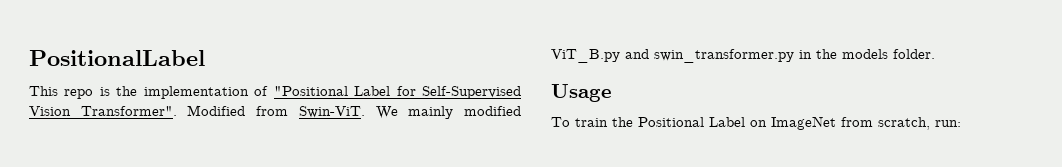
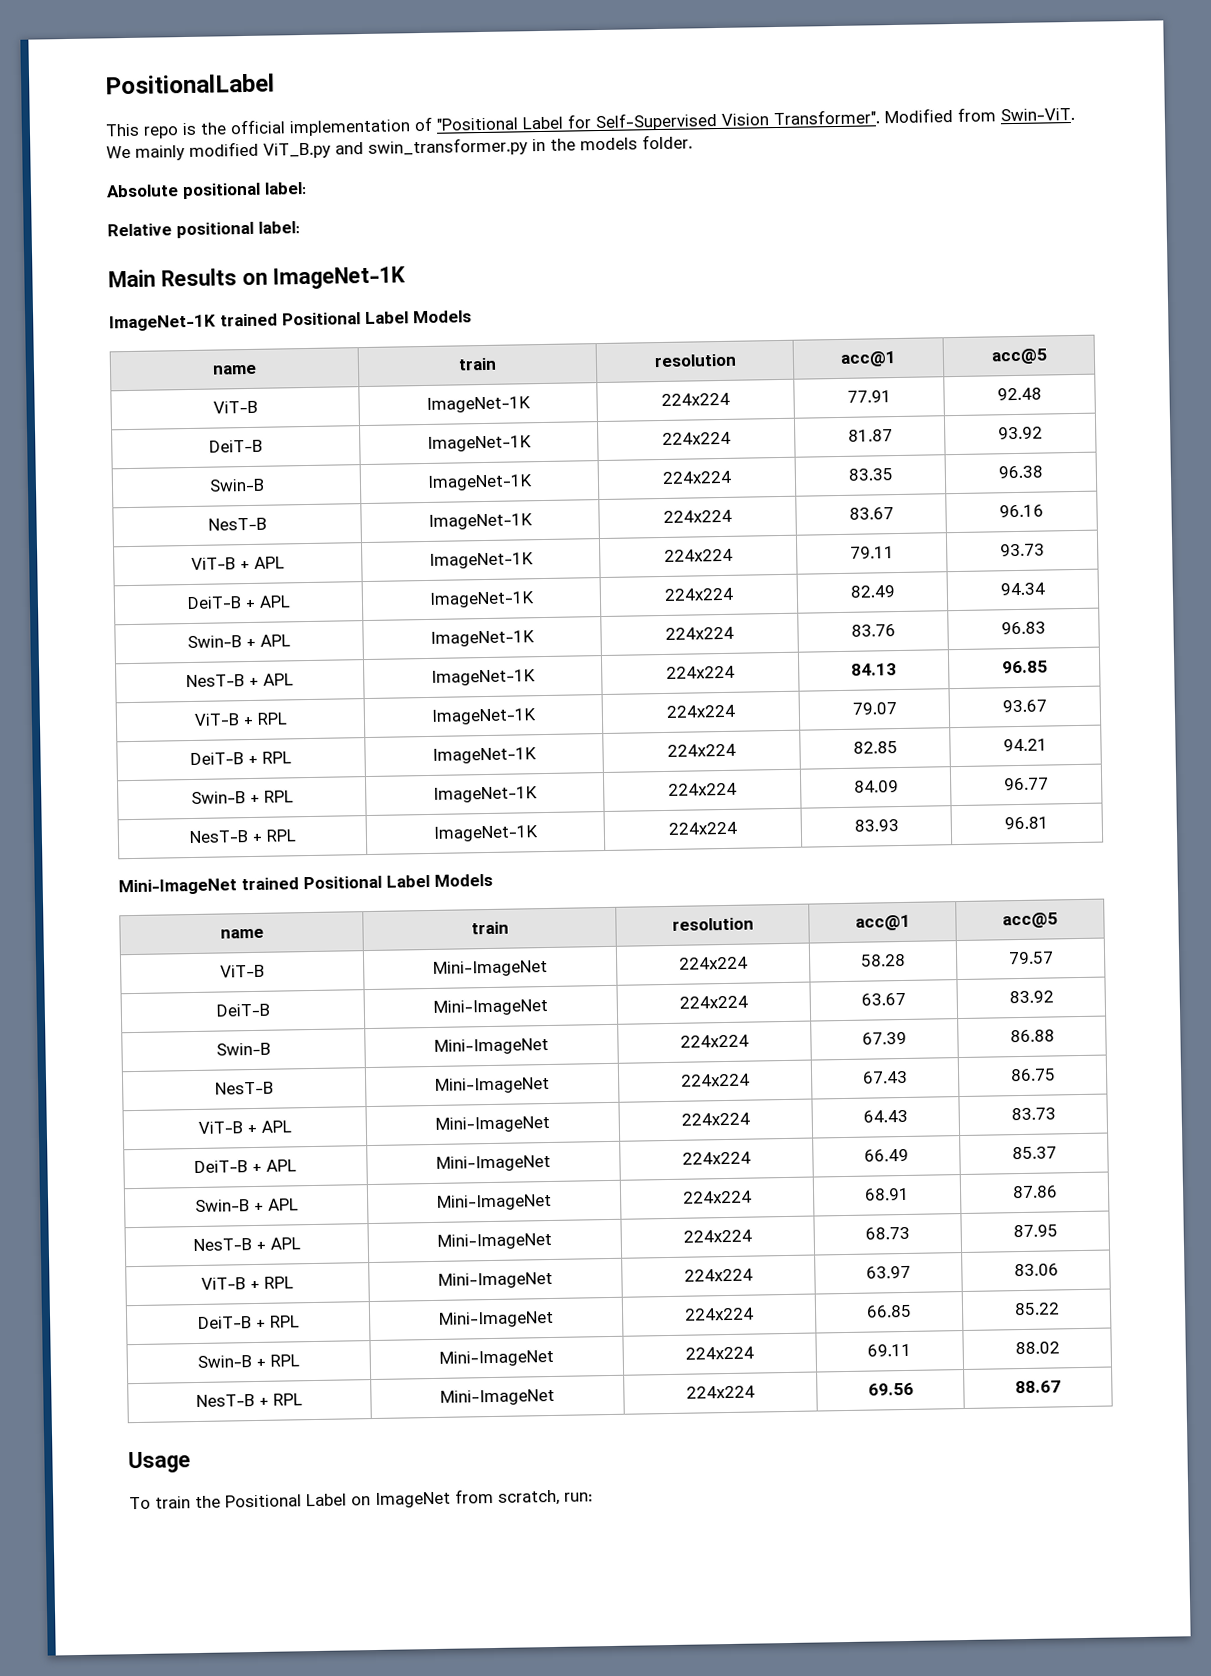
- This repo is the implementation of "Positional Label for Self-Supervised Vision Transformer".
+ This repo is the official implementation of "Positional Label for Self-Supervised Vision Transformer".
+ Absolute positional label:
+ Relative positional label:
+ Main Results on ImageNet-1K
+ ImageNet-1K trained Positional Label Models
+ name | train | resolution | acc@1 | acc@5
+ ViT-B | ImageNet-1K | 224x224 | 77.91 | 92.48
+ DeiT-B | ImageNet-1K | 224x224 | 81.87 | 93.92
+ Swin-B | ImageNet-1K | 224x224 | 83.35 | 96.38
+ NesT-B | ImageNet-1K | 224x224 | 83.67 | 96.16
+ ViT-B + APL | ImageNet-1K | 224x224 | 79.11 | 93.73
+ DeiT-B + APL | ImageNet-1K | 224x224 | 82.49 | 94.34
+ Swin-B + APL | ImageNet-1K | 224x224 | 83.76 | 96.83
+ NesT-B + APL | ImageNet-1K | 224x224 | 84.13 | 96.85
+ ViT-B + RPL | ImageNet-1K | 224x224 | 79.07 | 93.67
+ DeiT-B + RPL | ImageNet-1K | 224x224 | 82.85 | 94.21
+ Swin-B + RPL | ImageNet-1K | 224x224 | 84.09 | 96.77
+ NesT-B + RPL | ImageNet-1K | 224x224 | 83.93 | 96.81
+ Mini-ImageNet trained Positional Label Models
+ name | train | resolution | acc@1 | acc@5
+ ViT-B | Mini-ImageNet | 224x224 | 58.28 | 79.57
+ DeiT-B | Mini-ImageNet | 224x224 | 63.67 | 83.92
+ Swin-B | Mini-ImageNet | 224x224 | 67.39 | 86.88
+ NesT-B | Mini-ImageNet | 224x224 | 67.43 | 86.75
+ ViT-B + APL | Mini-ImageNet | 224x224 | 64.43 | 83.73
+ DeiT-B + APL | Mini-ImageNet | 224x224 | 66.49 | 85.37
+ Swin-B + APL | Mini-ImageNet | 224x224 | 68.91 | 87.86
+ NesT-B + APL | Mini-ImageNet | 224x224 | 68.73 | 87.95
+ ViT-B + RPL | Mini-ImageNet | 224x224 | 63.97 | 83.06
+ DeiT-B + RPL | Mini-ImageNet | 224x224 | 66.85 | 85.22
+ Swin-B + RPL | Mini-ImageNet | 224x224 | 69.11 | 88.02
+ NesT-B + RPL | Mini-ImageNet | 224x224 | 69.56 | 88.67

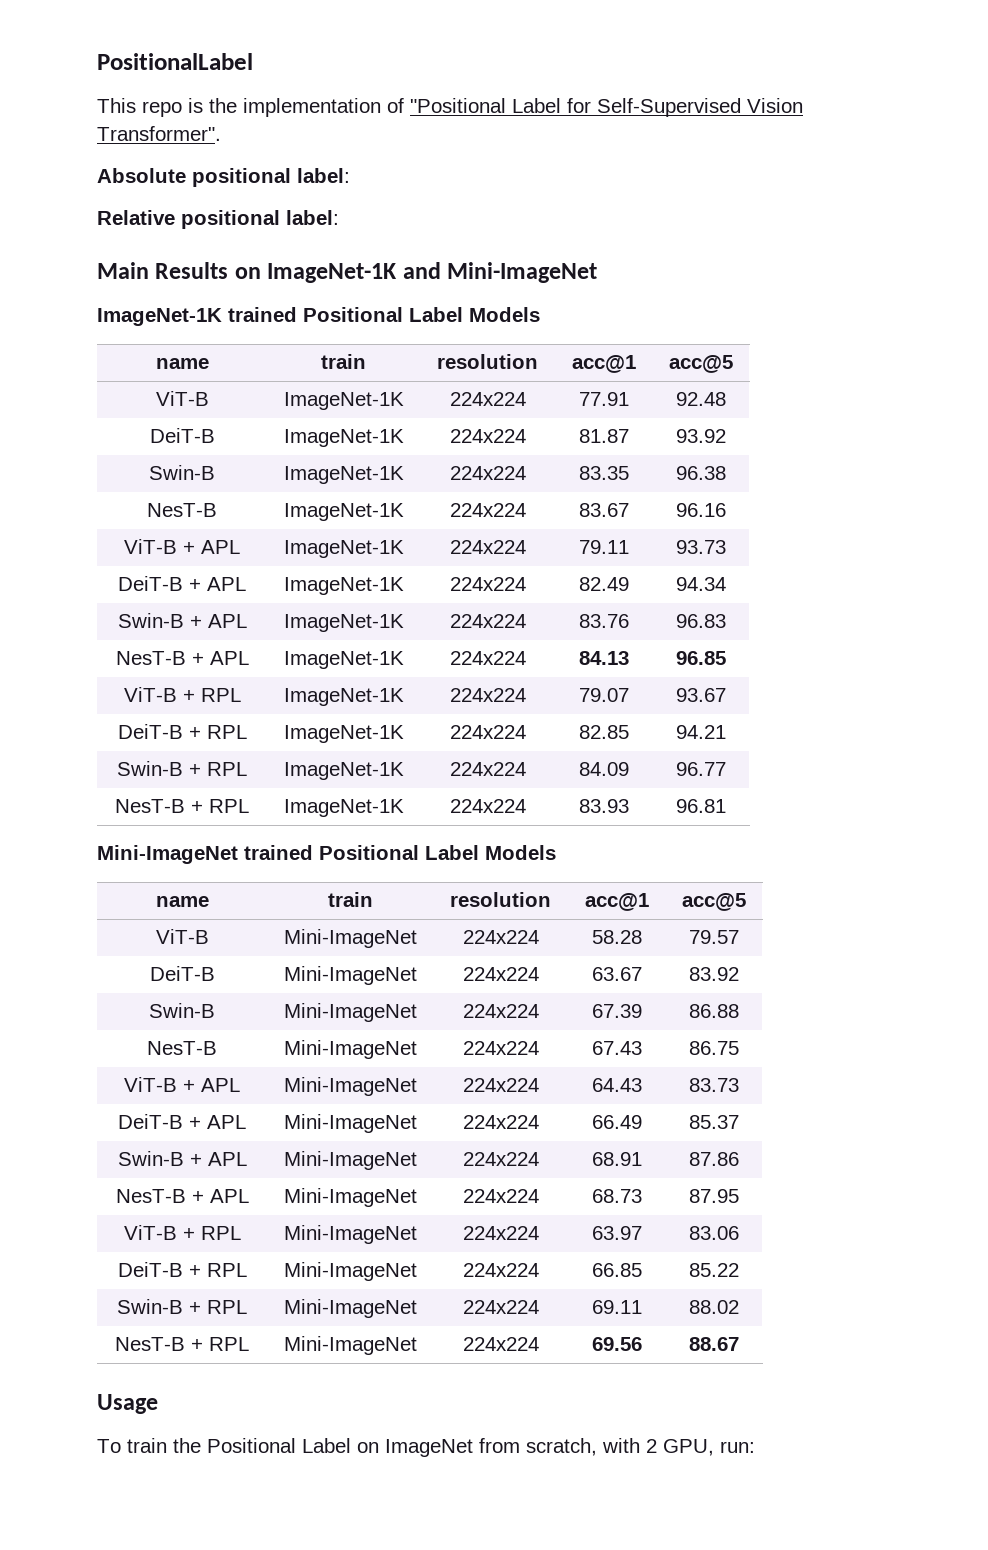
- This repo is the official implementation of "Positional Label for Self-Supervised Vision Transformer". Modified from Swin-ViT. We mainly modified ViT_B.py and swin_transformer.py in the models folder.
+ This repo is the implementation of "Positional Label for Self-Supervised Vision Transformer".
- Main Results on ImageNet-1K
+ Main Results on ImageNet-1K and Mini-ImageNet
- To train the Positional Label on ImageNet from scratch, run:
+ To train the Positional Label on ImageNet from scratch, with 2 GPU, run:

